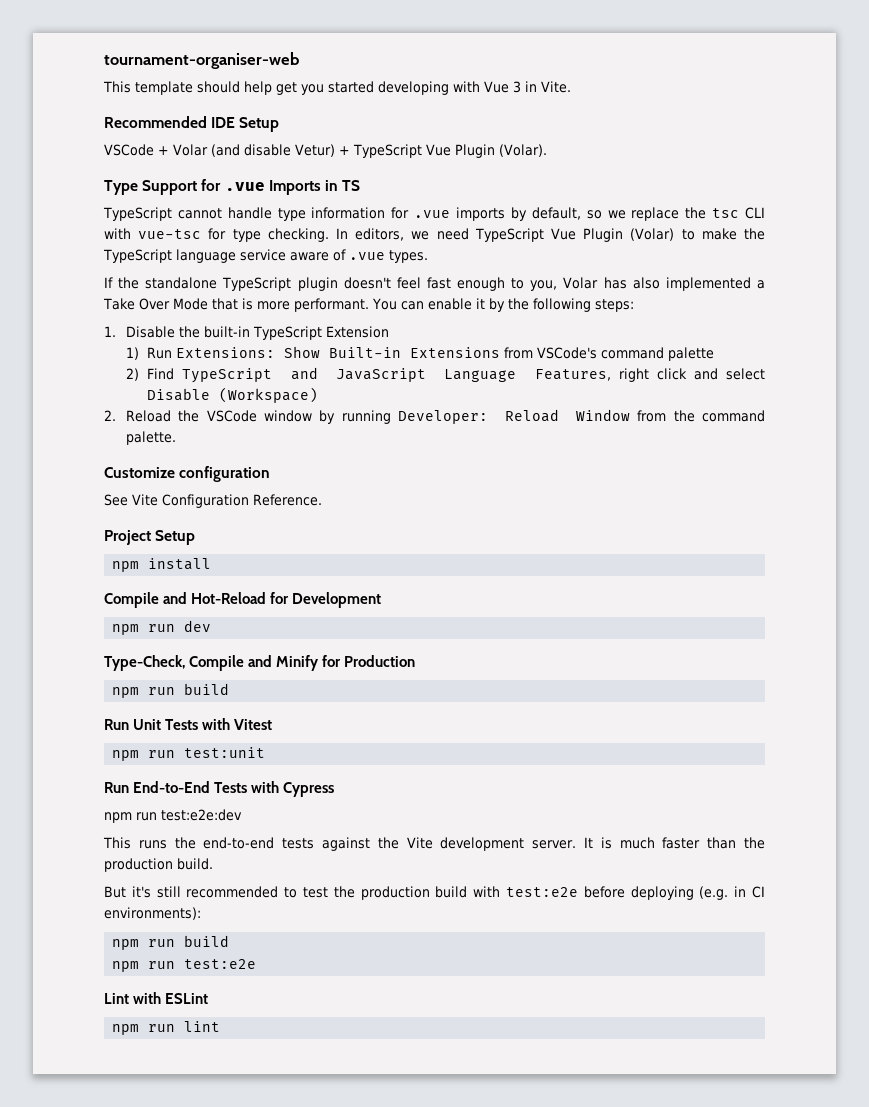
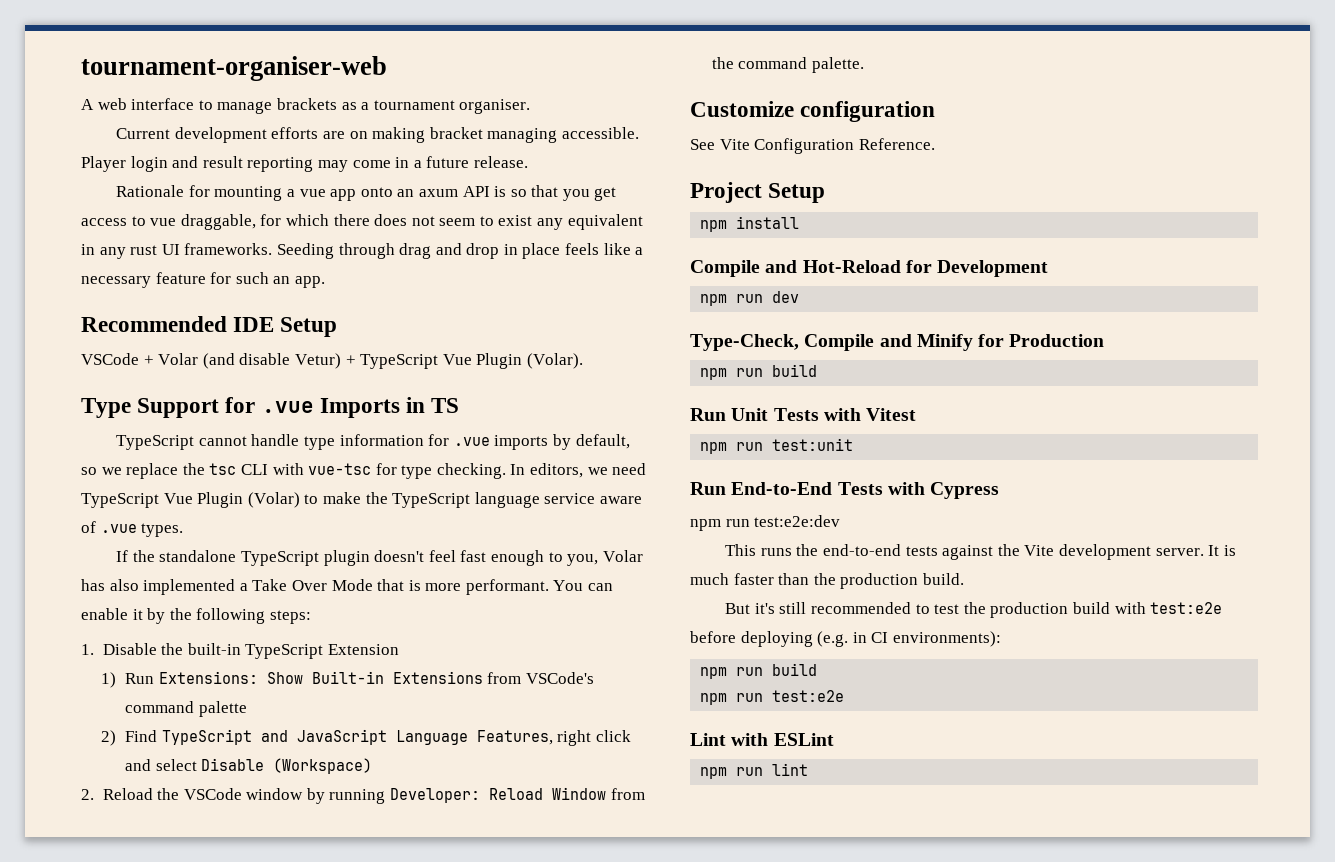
- This template should help get you started developing with Vue 3 in Vite.
+ A web interface to manage brackets as a tournament organiser.
+ Current development efforts are on making bracket managing accessible. Player login and result reporting may come in a future release.
+ Rationale for mounting a vue app onto an axum API is so that you get access to vue draggable, for which there does not seem to exist any equivalent in any rust UI frameworks. Seeding through drag and drop in place feels like a necessary feature for such an app.

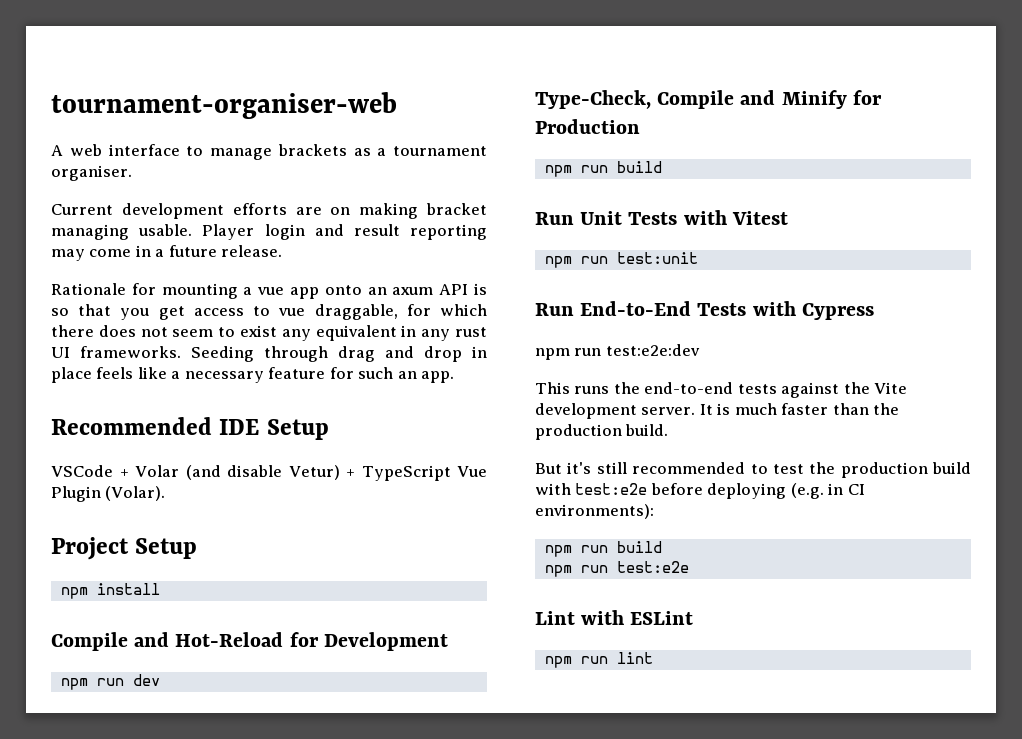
- Current development efforts are on making bracket managing accessible.
+ Current development efforts are on making bracket managing usable.
- Type Support for .vue Imports in TS
- TypeScript cannot handle type information for .vue imports by default, so we replace the tsc CLI with vue-tsc for type checking. In editors, we need TypeScript Vue Plugin (Volar) to make the TypeScript language service aware of .vue types.
- If the standalone TypeScript plugin doesn't feel fast enough to you, Volar has also implemented a Take Over Mode that is more performant. You can enable it by the following steps:
- 1. Disable the built-in TypeScript Extension
- 1) Run Extensions: Show Built-in Extensions from VSCode's command palette
- 2) Find TypeScript and JavaScript Language Features, right click and select Disable (Workspace)
- 2. Reload the VSCode window by running Developer: Reload Window from the command palette.
- Customize configuration
- See Vite Configuration Reference.

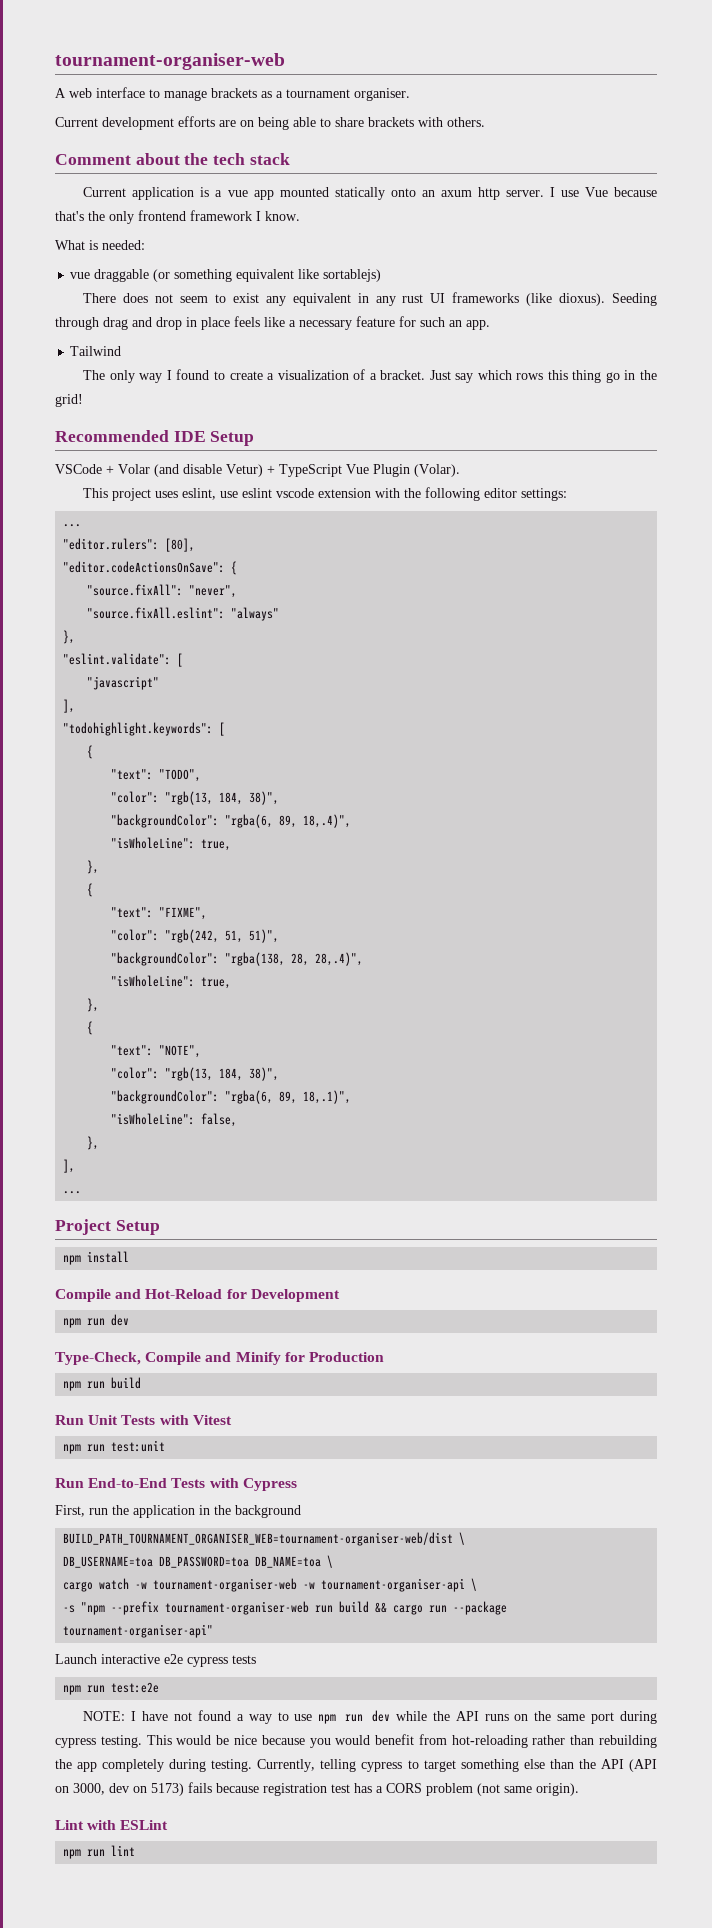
- Current development efforts are on making bracket managing usable. Player login and result reporting may come in a future release.
- Rationale for mounting a vue app onto an axum API is so that you get access to vue draggable, for which there does not seem to exist any equivalent in any rust UI frameworks.
+ Current development efforts are on being able to share brackets with others.
+ Comment about the tech stack
+ Current application is a vue app mounted statically onto an axum http server. I use Vue because that's the only frontend framework I know.
+ What is needed:
+ vue draggable (or something equivalent like sortablejs)
+ There does not seem to exist any equivalent in any rust UI frameworks (like dioxus).
+ Tailwind
+ The only way I found to create a visualization of a bracket. Just say which rows this thing go in the grid!
+ This project uses eslint, use eslint vscode extension with the following editor settings:
+ ...
+ "editor.rulers": [80],
+ "editor.codeActionsOnSave": {
+ "source.fixAll": "never",
+ "source.fixAll.eslint": "always"
+ },
+ "eslint.validate": [
+ "javascript"
+ ],
+ "todohighlight.keywords": [
+ {
+ "text": "TODO",
+ "color": "rgb(13, 184, 38)",
+ "backgroundColor": "rgba(6, 89, 18,.4)",
+ "isWholeLine": true,
+ },
+ {
+ "text": "FIXME",
+ "color": "rgb(242, 51, 51)",
+ "backgroundColor": "rgba(138, 28, 28,.4)",
+ "isWholeLine": true,
+ },
+ {
+ "text": "NOTE",
+ "color": "rgb(13, 184, 38)",
+ "backgroundColor": "rgba(6, 89, 18,.1)",
+ "isWholeLine": false,
+ },
+ ],
+ ...
- npm run test:e2e:dev
- This runs the end-to-end tests against the Vite development server. It is much faster than the production build.
- But it's still recommended to test the production build with test:e2e before deploying (e.g. in CI environments):
- npm run build
+ First, run the application in the background
+ BUILD_PATH_TOURNAMENT_ORGANISER_WEB=tournament-organiser-web/dist \
+ DB_USERNAME=toa DB_PASSWORD=toa DB_NAME=toa \
+ cargo watch -w tournament-organiser-web -w tournament-organiser-api \
+ -s "npm --prefix tournament-organiser-web run build && cargo run --package tournament-organiser-api"
+ Launch interactive e2e cypress tests
  npm run test:e2e
+ NOTE: I have not found a way to use npm run dev while the API runs on the same port during cypress testing. This would be nice because you would benefit from hot-reloading rather than rebuilding the app completely during testing. Currently, telling cypress to target something else than the API (API on 3000, dev on 5173) fails because registration test has a CORS problem (not same origin).

